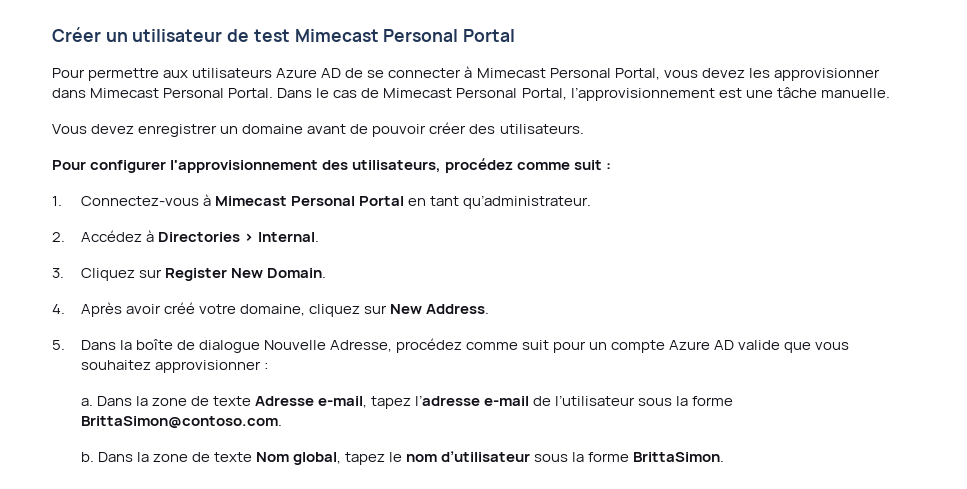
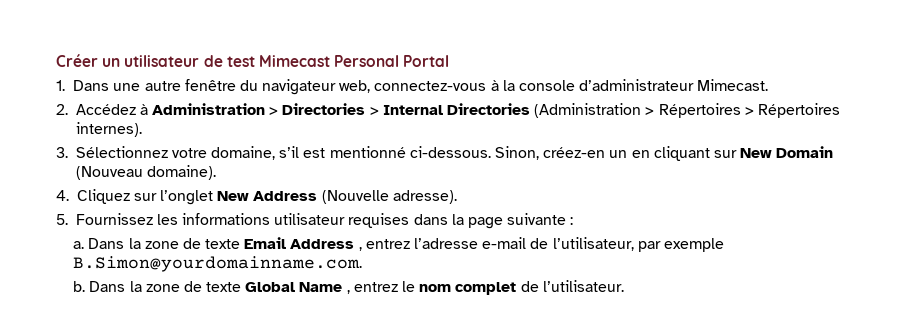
- Pour permettre aux utilisateurs Azure AD de se connecter à Mimecast Personal Portal, vous devez les approvisionner dans Mimecast Personal Portal. Dans le cas de Mimecast Personal Portal, l’approvisionnement est une tâche manuelle.
- Vous devez enregistrer un domaine avant de pouvoir créer des utilisateurs.
- Pour configurer l'approvisionnement des utilisateurs, procédez comme suit :
- 1. Connectez-vous à Mimecast Personal Portal en tant qu’administrateur.
- 2. Accédez à Directories > Internal.
- 3. Cliquez sur Register New Domain.
- 4. Après avoir créé votre domaine, cliquez sur New Address.
- 5. Dans la boîte de dialogue Nouvelle Adresse, procédez comme suit pour un compte Azure AD valide que vous souhaitez approvisionner :
+ 1. Dans une autre fenêtre du navigateur web, connectez-vous à la console d’administrateur Mimecast.
+ 2. Accédez à Administration > Directories > Internal Directories (Administration > Répertoires > Répertoires internes).
+ 3. Sélectionnez votre domaine, s’il est mentionné ci-dessous. Sinon, créez-en un en cliquant sur New Domain (Nouveau domaine).
+ 4. Cliquez sur l’onglet New Address (Nouvelle adresse).
+ 5. Fournissez les informations utilisateur requises dans la page suivante :
- Dans la zone de texte Adresse e-mail, tapez l’adresse e-mail de l’utilisateur sous la forme BrittaSimon@contoso.com.
+ Dans la zone de texte Email Address , entrez l’adresse e-mail de l’utilisateur, par exemple B.Simon@yourdomainname.com.
- Dans la zone de texte Nom global, tapez le nom d’utilisateur sous la forme BrittaSimon.
+ Dans la zone de texte Global Name , entrez le nom complet de l’utilisateur.

